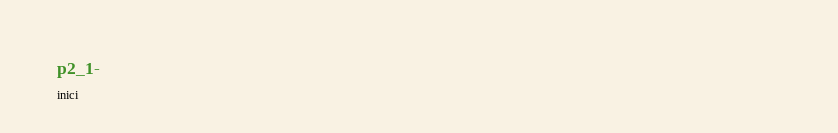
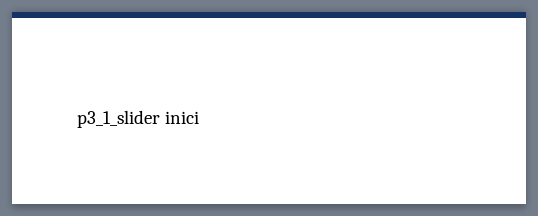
- p2_1-
- inici
+ p3_1_slider inici

